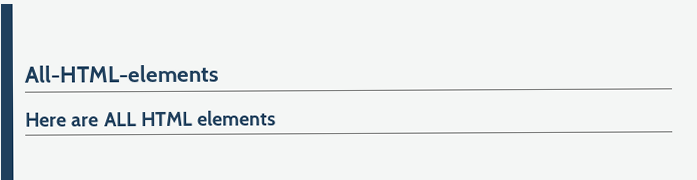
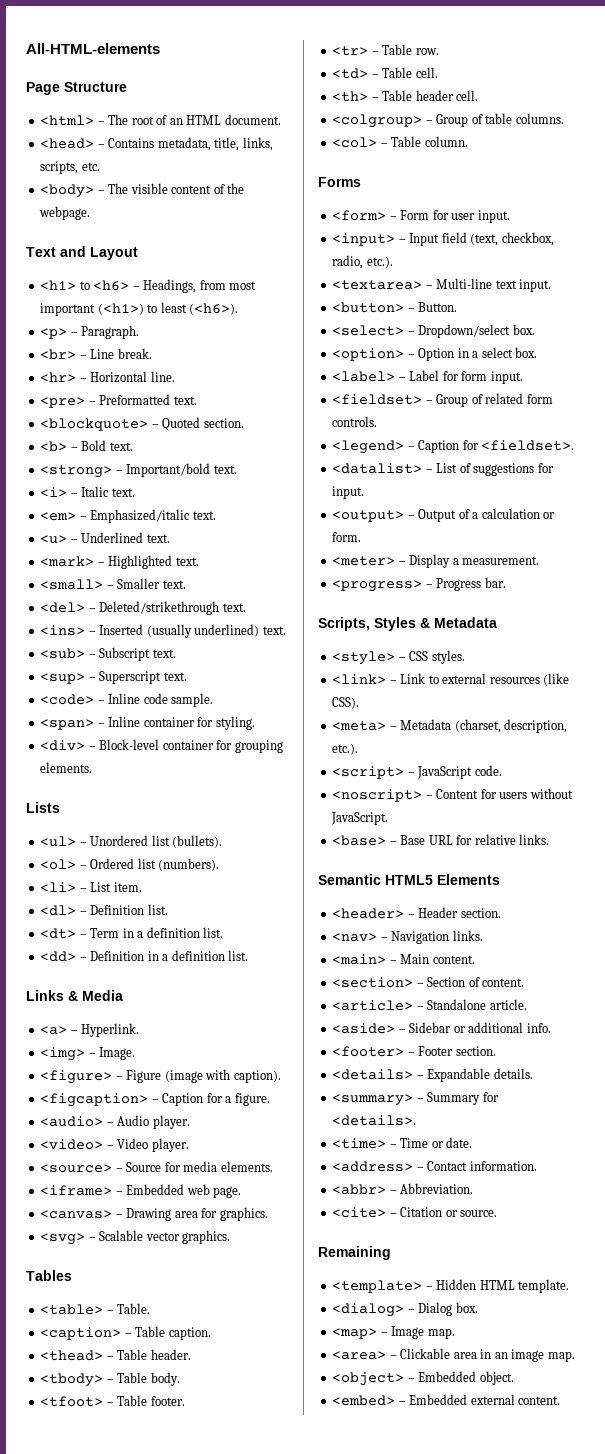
- Here are ALL HTML elements
+ Page Structure
+ <html> – The root of an HTML document.
+ <head> – Contains metadata, title, links, scripts, etc.
+ <body> – The visible content of the webpage.
+ Text and Layout
+ <h1> to <h6> – Headings, from most important (<h1>) to least (<h6>).
+ <p> – Paragraph.
+ <br> – Line break.
+ <hr> – Horizontal line.
+ <pre> – Preformatted text.
+ <blockquote> – Quoted section.
+ <b> – Bold text.
+ <strong> – Important/bold text.
+ <i> – Italic text.
+ <em> – Emphasized/italic text.
+ <u> – Underlined text.
+ <mark> – Highlighted text.
+ <small> – Smaller text.
+ <del> – Deleted/strikethrough text.
+ <ins> – Inserted (usually underlined) text.
+ <sub> – Subscript text.
+ <sup> – Superscript text.
+ <code> – Inline code sample.
+ <span> – Inline container for styling.
+ <div> – Block-level container for grouping elements.
+ Lists
+ <ul> – Unordered list (bullets).
+ <ol> – Ordered list (numbers).
+ <li> – List item.
+ <dl> – Definition list.
+ <dt> – Term in a definition list.
+ <dd> – Definition in a definition list.
+ Links & Media
+ <a> – Hyperlink.
+ <img> – Image.
+ <figure> – Figure (image with caption).
+ <figcaption> – Caption for a figure.
+ <audio> – Audio player.
+ <video> – Video player.
+ <source> – Source for media elements.
+ <iframe> – Embedded web page.
+ <canvas> – Drawing area for graphics.
+ <svg> – Scalable vector graphics.
+ Tables
+ <table> – Table.
+ <caption> – Table caption.
+ <thead> – Table header.
+ <tbody> – Table body.
+ <tfoot> – Table footer.
+ <tr> – Table row.
+ <td> – Table cell.
+ <th> – Table header cell.
+ <colgroup> – Group of table columns.
+ <col> – Table column.
+ Forms
+ <form> – Form for user input.
+ <input> – Input field (text, checkbox, radio, etc.).
+ <textarea> – Multi-line text input.
+ <button> – Button.
+ <select> – Dropdown/select box.
+ <option> – Option in a select box.
+ <label> – Label for form input.
+ <fieldset> – Group of related form controls.
+ <legend> – Caption for <fieldset>.
+ <datalist> – List of suggestions for input.
+ <output> – Output of a calculation or form.
+ <meter> – Display a measurement.
+ <progress> – Progress bar.
+ Scripts, Styles & Metadata
+ <style> – CSS styles.
+ <link> – Link to external resources (like CSS).
+ <meta> – Metadata (charset, description, etc.).
+ <script> – JavaScript code.
+ <noscript> – Content for users without JavaScript.
+ <base> – Base URL for relative links.
+ Semantic HTML5 Elements
+ <header> – Header section.
+ <nav> – Navigation links.
+ <main> – Main content.
+ <section> – Section of content.
+ <article> – Standalone article.
+ <aside> – Sidebar or additional info.
+ <footer> – Footer section.
+ <details> – Expandable details.
+ <summary> – Summary for <details>.
+ <time> – Time or date.
+ <address> – Contact information.
+ <abbr> – Abbreviation.
+ <cite> – Citation or source.
+ Remaining
+ <template> – Hidden HTML template.
+ <dialog> – Dialog box.
+ <map> – Image map.
+ <area> – Clickable area in an image map.
+ <object> – Embedded object.
+ <embed> – Embedded external content.

